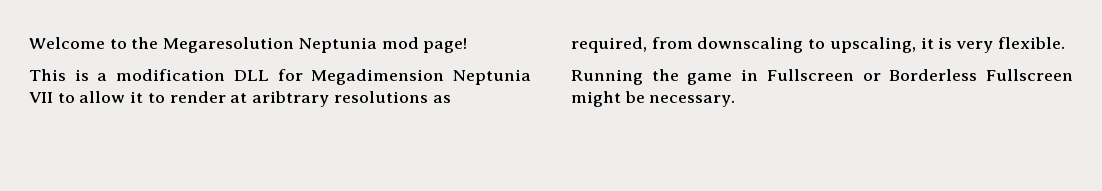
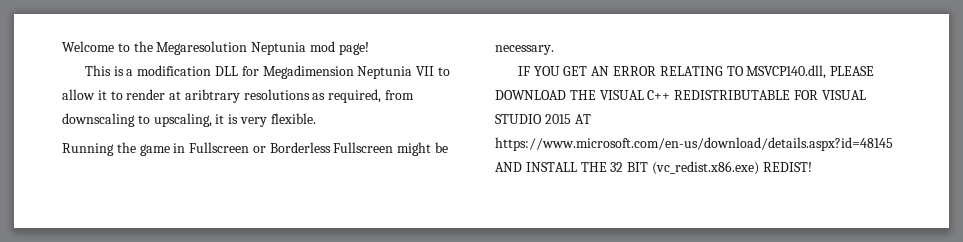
+ IF YOU GET AN ERROR RELATING TO MSVCP140.dll, PLEASE DOWNLOAD THE VISUAL C++ REDISTRIBUTABLE FOR VISUAL STUDIO 2015 AT https://www.microsoft.com/en-us/download/details.aspx?id=48145 AND INSTALL THE 32 BIT (vc_redist.x86.exe) REDIST!

